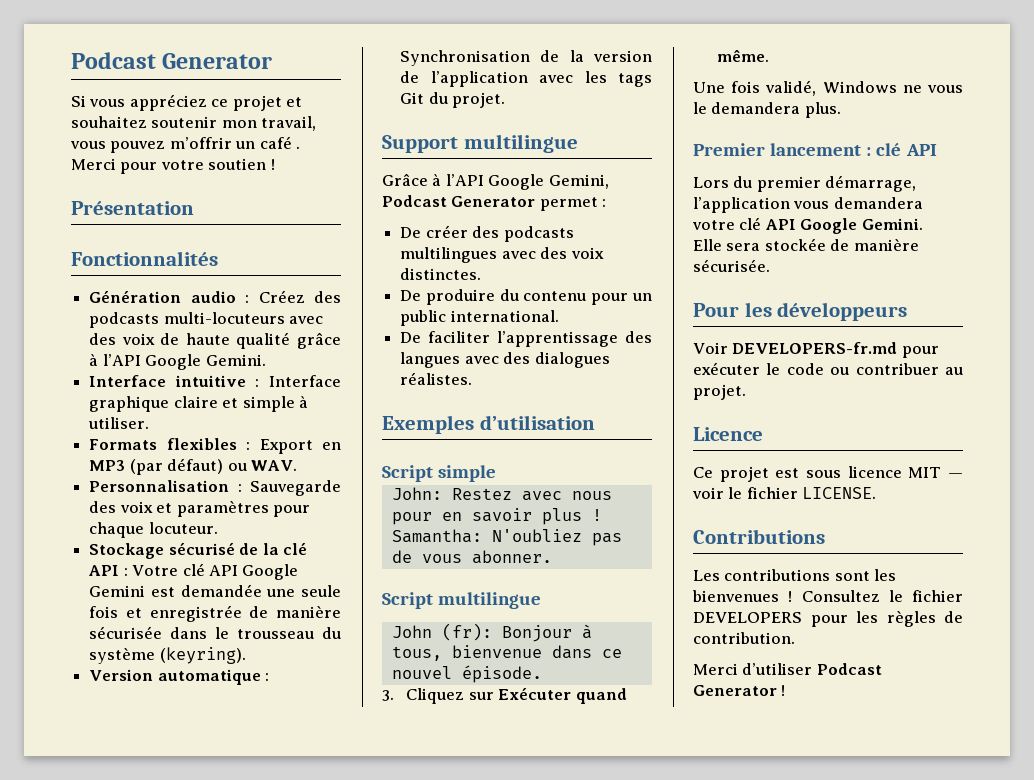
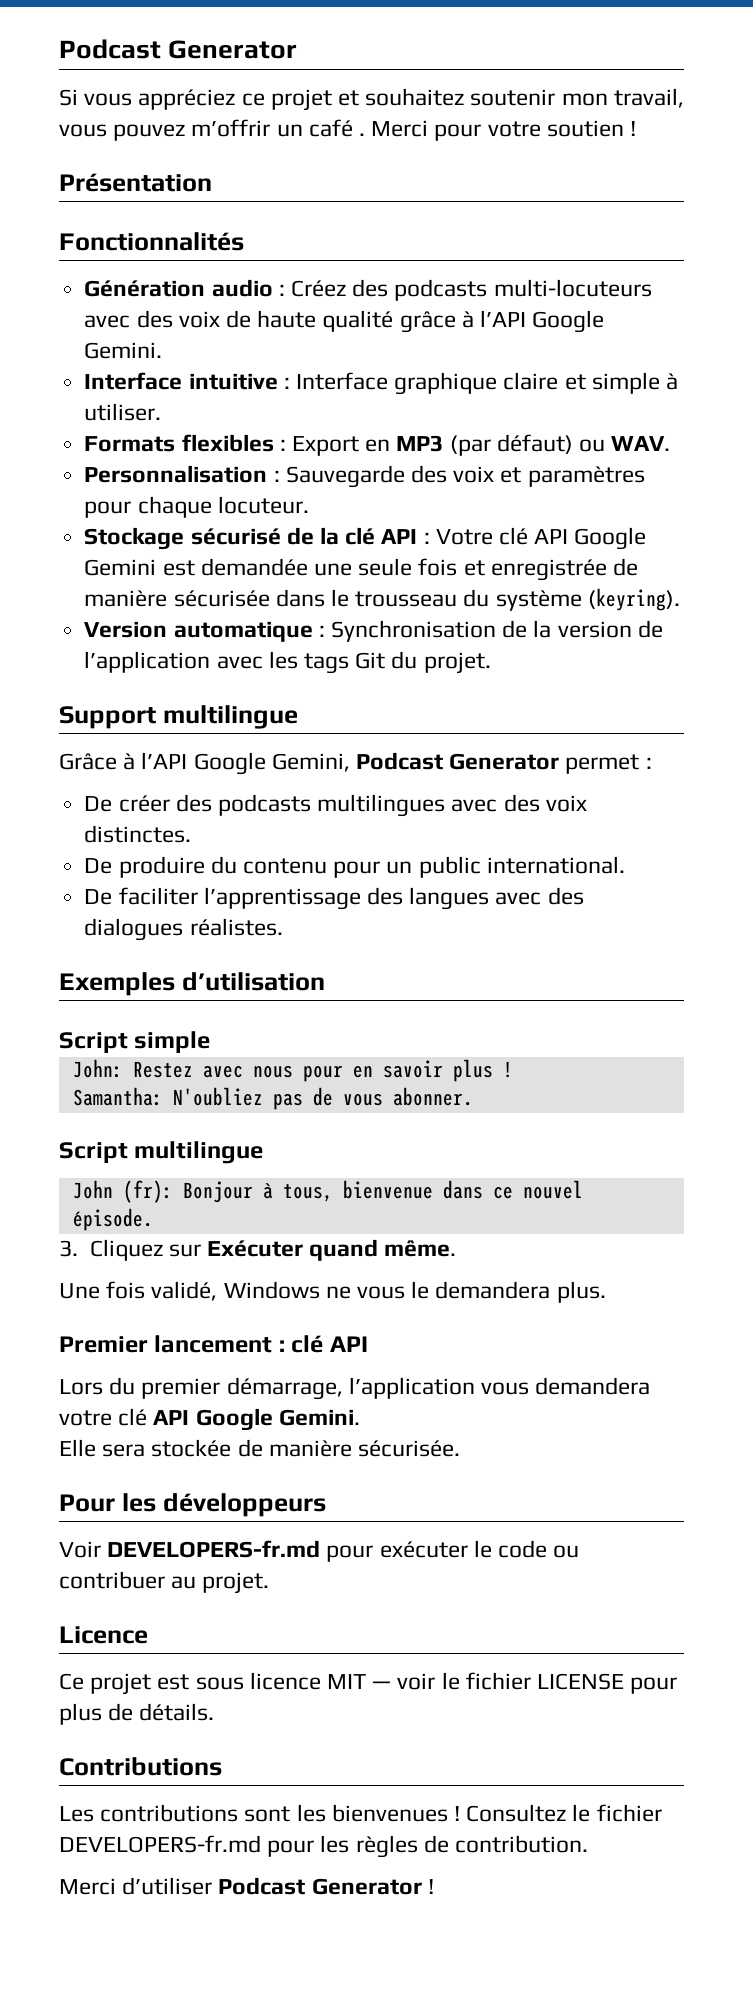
- Ce projet est sous licence MIT — voir le fichier LICENSE.
+ Ce projet est sous licence MIT — voir le fichier LICENSE pour plus de détails.
- Consultez le fichier DEVELOPERS pour les règles de contribution.
+ Consultez le fichier DEVELOPERS-fr.md pour les règles de contribution.

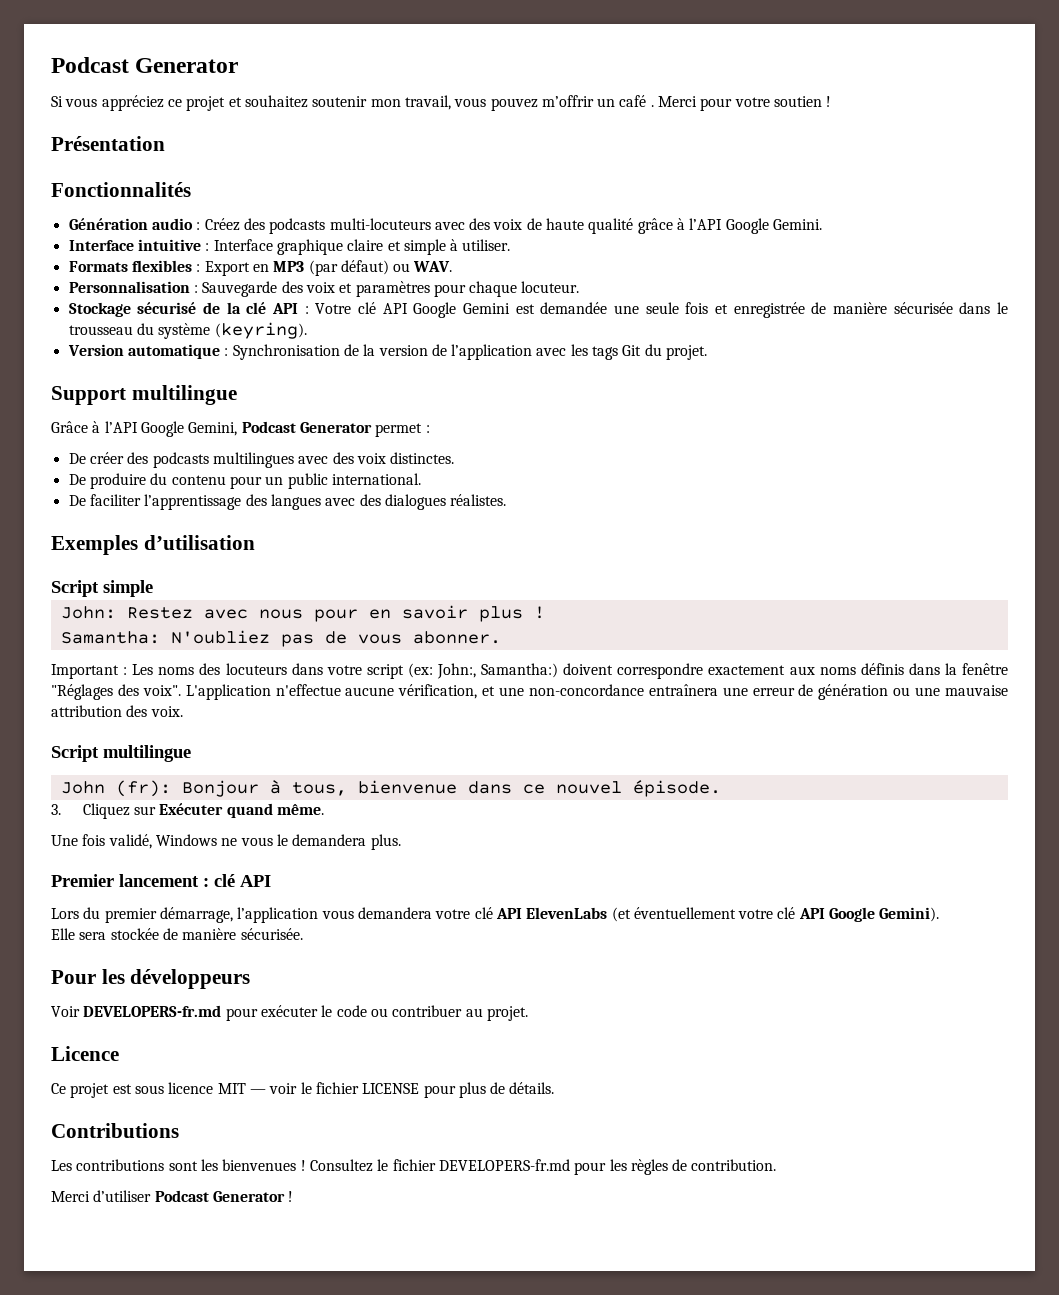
+ Important : Les noms des locuteurs dans votre script (ex: John:, Samantha:) doivent correspondre exactement aux noms définis dans la fenêtre "Réglages des voix". L'application n'effectue aucune vérification, et une non-concordance entraînera une erreur de génération ou une mauvaise attribution des voix.
- Lors du premier démarrage, l’application vous demandera votre clé API Google Gemini.
+ Lors du premier démarrage, l’application vous demandera votre clé API ElevenLabs (et éventuellement votre clé API Google Gemini).

